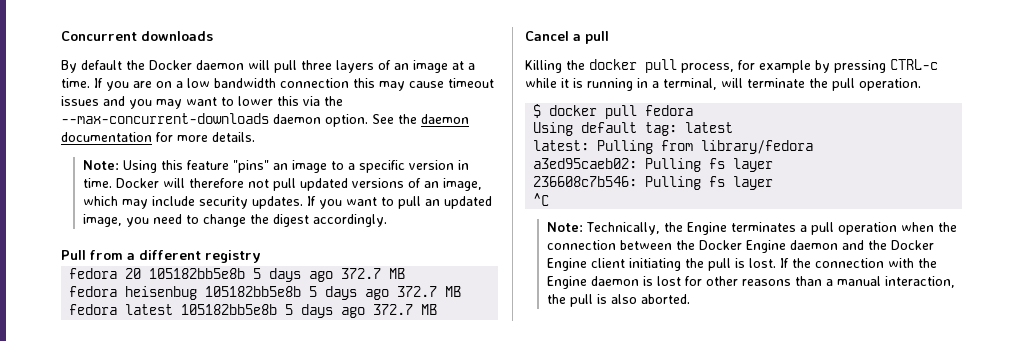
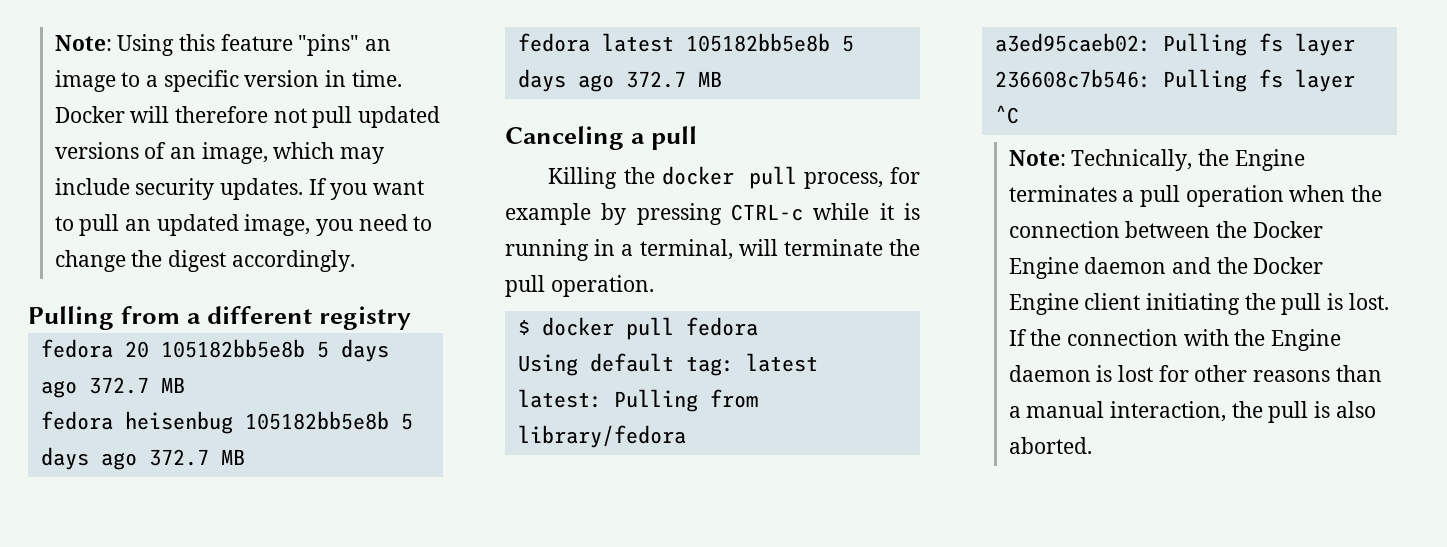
- Concurrent downloads
- By default the Docker daemon will pull three layers of an image at a time. If you are on a low bandwidth connection this may cause timeout issues and you may want to lower this via the --max-concurrent-downloads daemon option. See the daemon documentation for more details.
- Pull from a different registry
+ Pulling from a different registry
- Cancel a pull
+ Canceling a pull

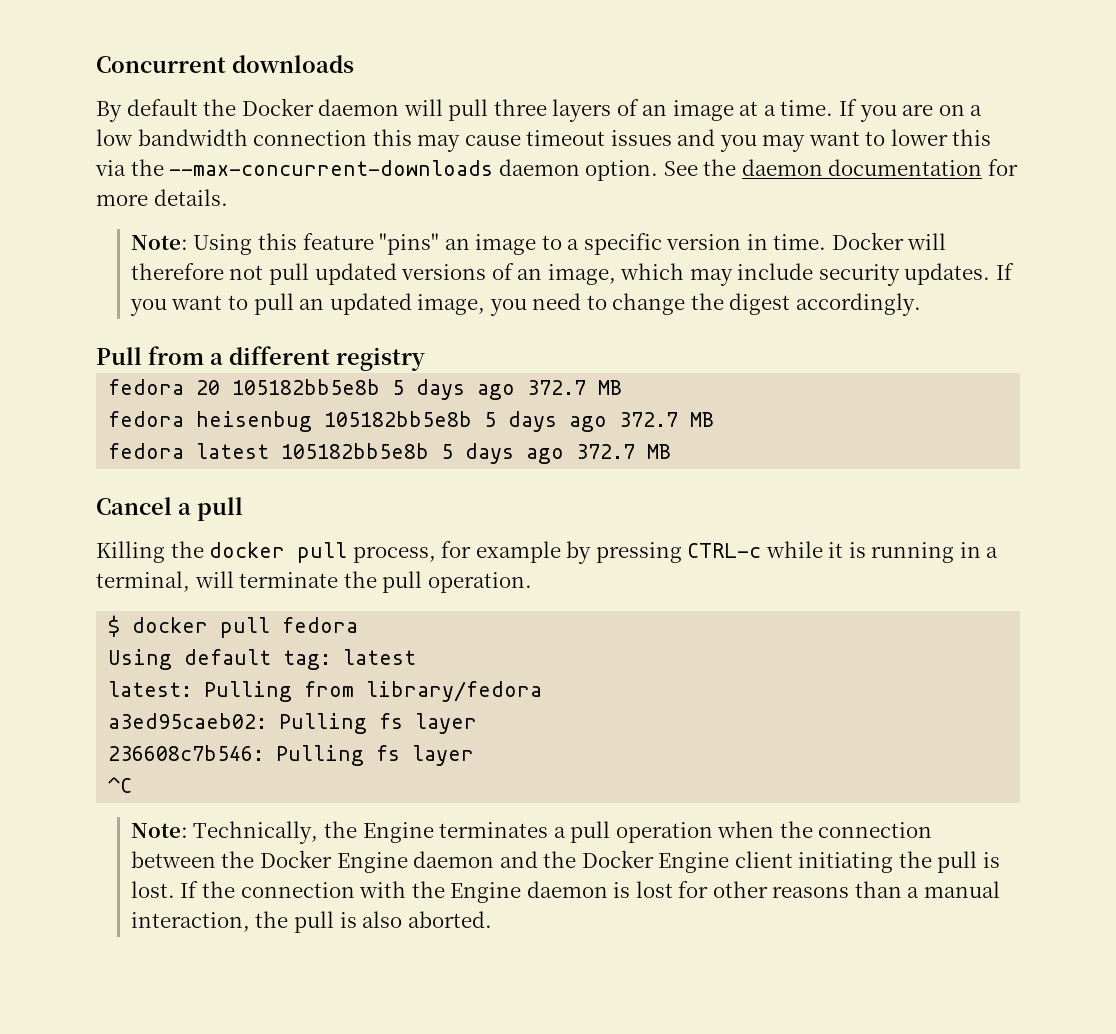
+ Concurrent downloads
+ By default the Docker daemon will pull three layers of an image at a time. If you are on a low bandwidth connection this may cause timeout issues and you may want to lower this via the --max-concurrent-downloads daemon option. See the daemon documentation for more details.
- Pulling from a different registry
+ Pull from a different registry
- Canceling a pull
+ Cancel a pull

